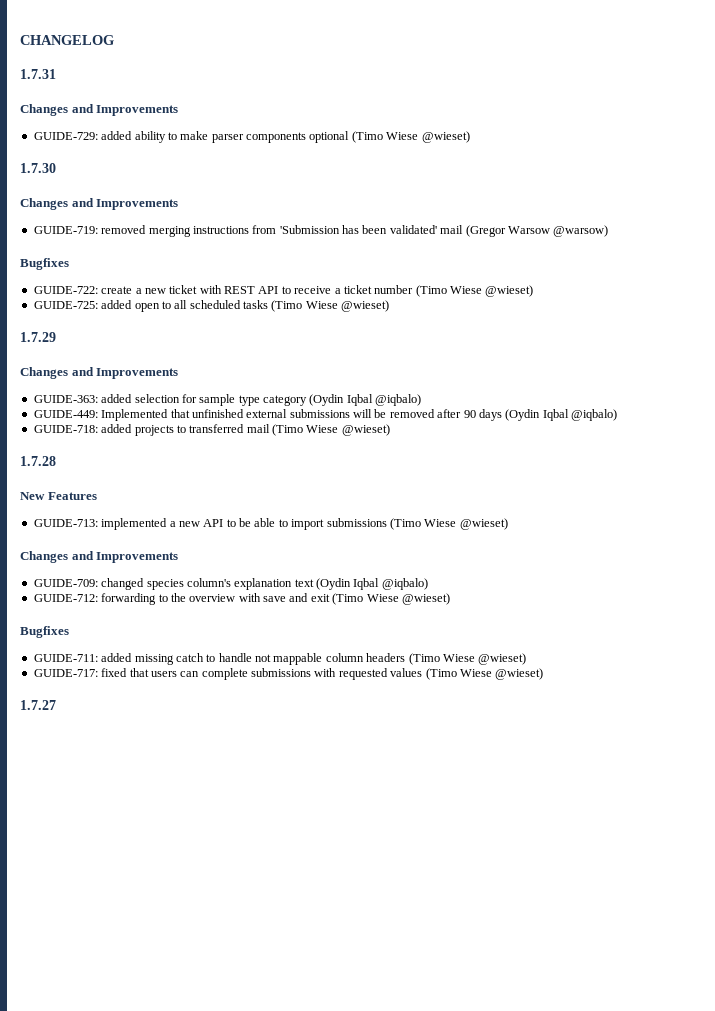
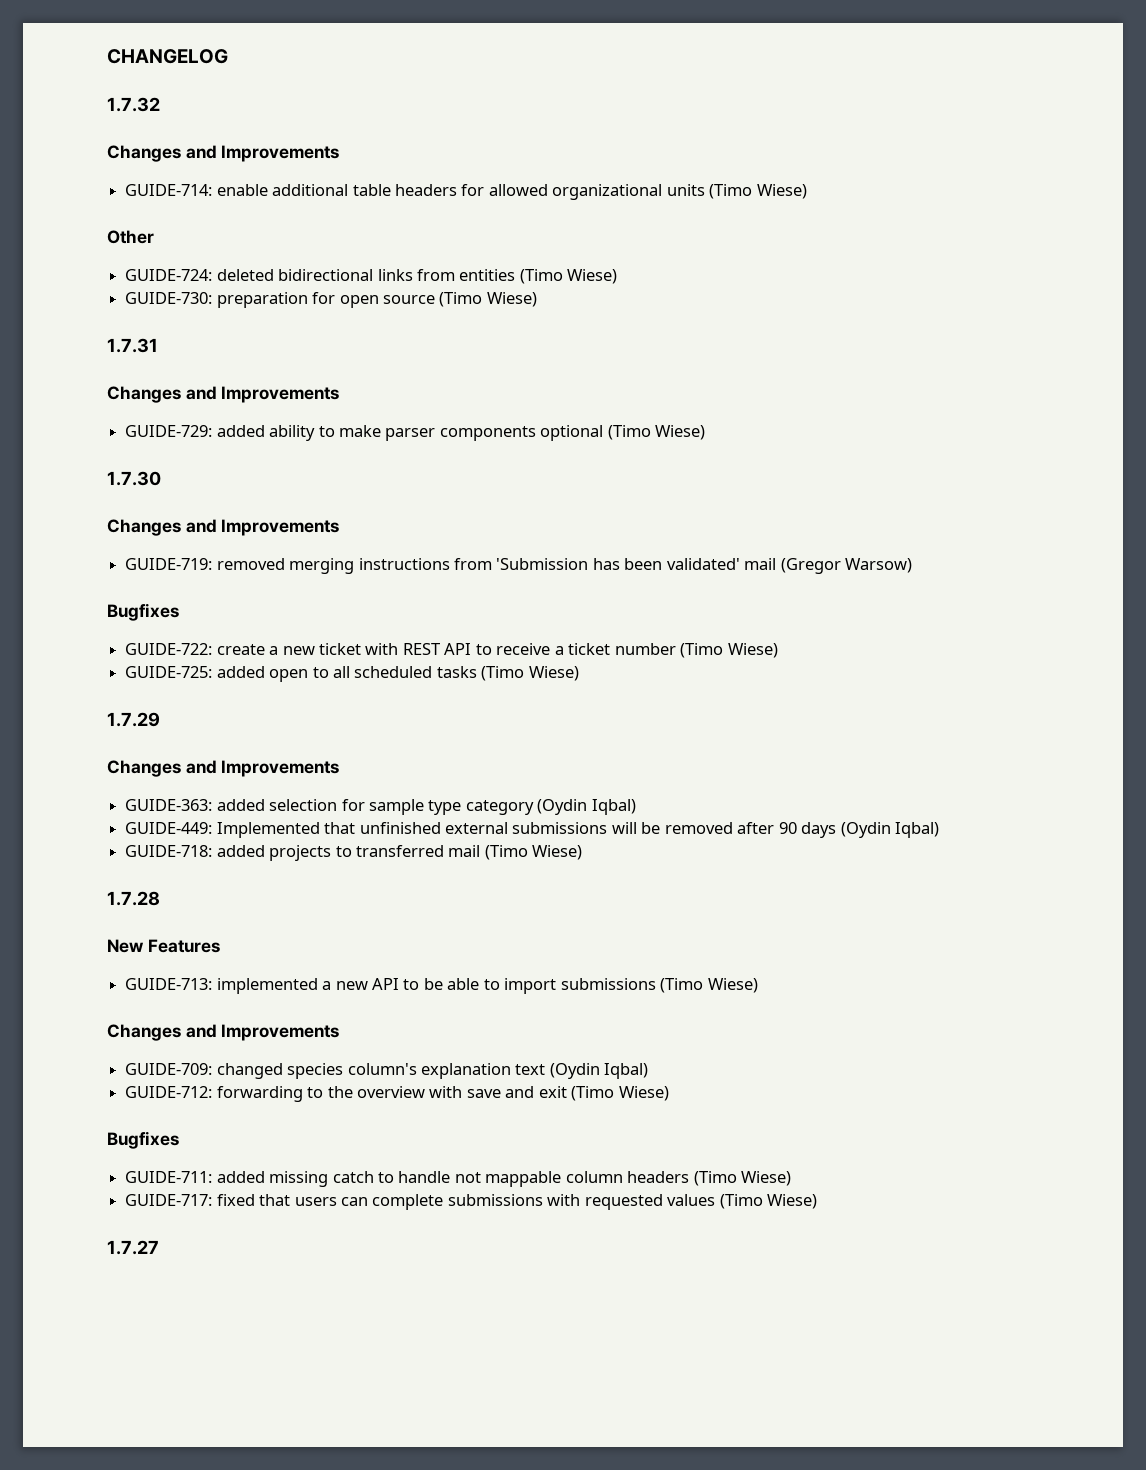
+ 1.7.32
+ Changes and Improvements
+ GUIDE-714: enable additional table headers for allowed organizational units (Timo Wiese)
+ Other
+ GUIDE-724: deleted bidirectional links from entities (Timo Wiese)
+ GUIDE-730: preparation for open source (Timo Wiese)
- GUIDE-729: added ability to make parser components optional (Timo Wiese @wieset)
+ GUIDE-729: added ability to make parser components optional (Timo Wiese)
- GUIDE-719: removed merging instructions from 'Submission has been validated' mail (Gregor Warsow @warsow)
+ GUIDE-719: removed merging instructions from 'Submission has been validated' mail (Gregor Warsow)
- GUIDE-722: create a new ticket with REST API to receive a ticket number (Timo Wiese @wieset)
+ GUIDE-722: create a new ticket with REST API to receive a ticket number (Timo Wiese)
- GUIDE-725: added open to all scheduled tasks (Timo Wiese @wieset)
+ GUIDE-725: added open to all scheduled tasks (Timo Wiese)
- GUIDE-363: added selection for sample type category (Oydin Iqbal @iqbalo)
+ GUIDE-363: added selection for sample type category (Oydin Iqbal)
- GUIDE-449: Implemented that unfinished external submissions will be removed after 90 days (Oydin Iqbal @iqbalo)
+ GUIDE-449: Implemented that unfinished external submissions will be removed after 90 days (Oydin Iqbal)
- GUIDE-718: added projects to transferred mail (Timo Wiese @wieset)
+ GUIDE-718: added projects to transferred mail (Timo Wiese)
- GUIDE-713: implemented a new API to be able to import submissions (Timo Wiese @wieset)
+ GUIDE-713: implemented a new API to be able to import submissions (Timo Wiese)
- GUIDE-709: changed species column's explanation text (Oydin Iqbal @iqbalo)
+ GUIDE-709: changed species column's explanation text (Oydin Iqbal)
- GUIDE-712: forwarding to the overview with save and exit (Timo Wiese @wieset)
+ GUIDE-712: forwarding to the overview with save and exit (Timo Wiese)
- GUIDE-711: added missing catch to handle not mappable column headers (Timo Wiese @wieset)
+ GUIDE-711: added missing catch to handle not mappable column headers (Timo Wiese)
- GUIDE-717: fixed that users can complete submissions with requested values (Timo Wiese @wieset)
+ GUIDE-717: fixed that users can complete submissions with requested values (Timo Wiese)

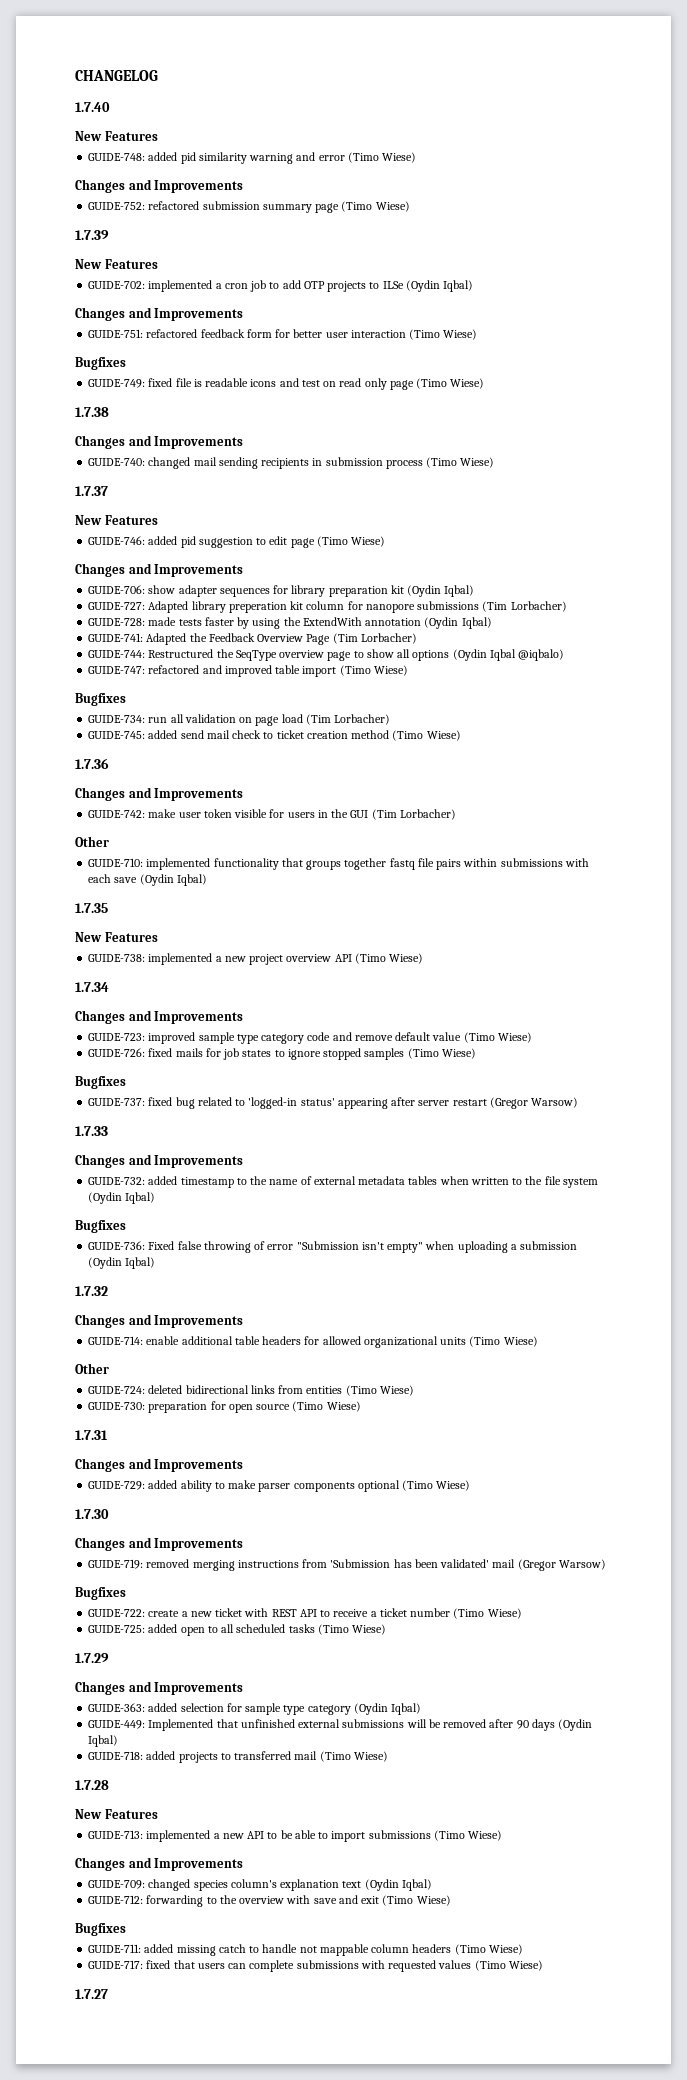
+ 1.7.40
+ New Features
+ GUIDE-748: added pid similarity warning and error (Timo Wiese)
+ Changes and Improvements
+ GUIDE-752: refactored submission summary page (Timo Wiese)
+ 1.7.39
+ New Features
+ GUIDE-702: implemented a cron job to add OTP projects to ILSe (Oydin Iqbal)
+ Changes and Improvements
+ GUIDE-751: refactored feedback form for better user interaction (Timo Wiese)
+ Bugfixes
+ GUIDE-749: fixed file is readable icons and test on read only page (Timo Wiese)
+ 1.7.38
+ Changes and Improvements
+ GUIDE-740: changed mail sending recipients in submission process (Timo Wiese)
+ 1.7.37
+ New Features
+ GUIDE-746: added pid suggestion to edit page (Timo Wiese)
+ Changes and Improvements
+ GUIDE-706: show adapter sequences for library preparation kit (Oydin Iqbal)
+ GUIDE-727: Adapted library preperation kit column for nanopore submissions (Tim Lorbacher)
+ GUIDE-728: made tests faster by using the ExtendWith annotation (Oydin Iqbal)
+ GUIDE-741: Adapted the Feedback Overview Page (Tim Lorbacher)
+ GUIDE-744: Restructured the SeqType overview page to show all options (Oydin Iqbal @iqbalo)
+ GUIDE-747: refactored and improved table import (Timo Wiese)
+ Bugfixes
+ GUIDE-734: run all validation on page load (Tim Lorbacher)
+ GUIDE-745: added send mail check to ticket creation method (Timo Wiese)
+ 1.7.36
+ Changes and Improvements
+ GUIDE-742: make user token visible for users in the GUI (Tim Lorbacher)
+ Other
+ GUIDE-710: implemented functionality that groups together fastq file pairs within submissions with each save (Oydin Iqbal)
+ 1.7.35
+ New Features
+ GUIDE-738: implemented a new project overview API (Timo Wiese)
+ 1.7.34
+ Changes and Improvements
+ GUIDE-723: improved sample type category code and remove default value (Timo Wiese)
+ GUIDE-726: fixed mails for job states to ignore stopped samples (Timo Wiese)
+ Bugfixes
+ GUIDE-737: fixed bug related to 'logged-in status' appearing after server restart (Gregor Warsow)
+ 1.7.33
+ Changes and Improvements
+ GUIDE-732: added timestamp to the name of external metadata tables when written to the file system (Oydin Iqbal)
+ Bugfixes
+ GUIDE-736: Fixed false throwing of error "Submission isn't empty" when uploading a submission (Oydin Iqbal)

